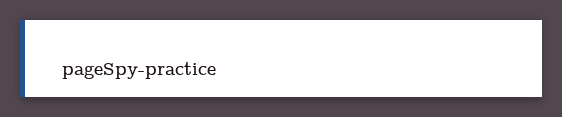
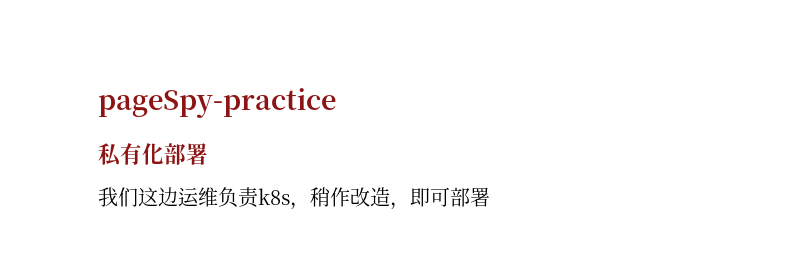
+ 私有化部署
+ 我们这边运维负责k8s，稍作改造，即可部署

